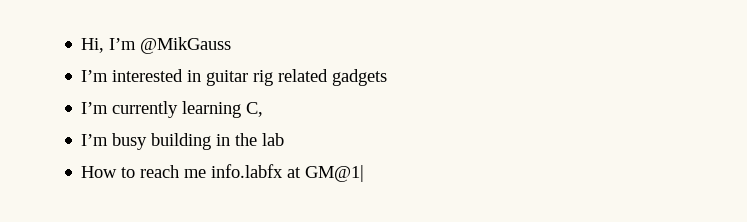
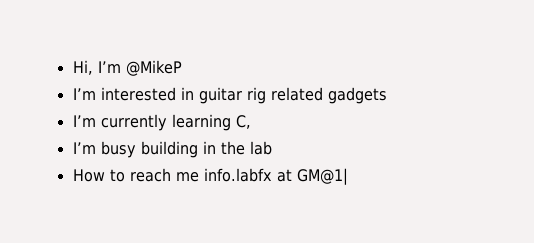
- Hi, I’m @MikGauss
+ Hi, I’m @MikeP

